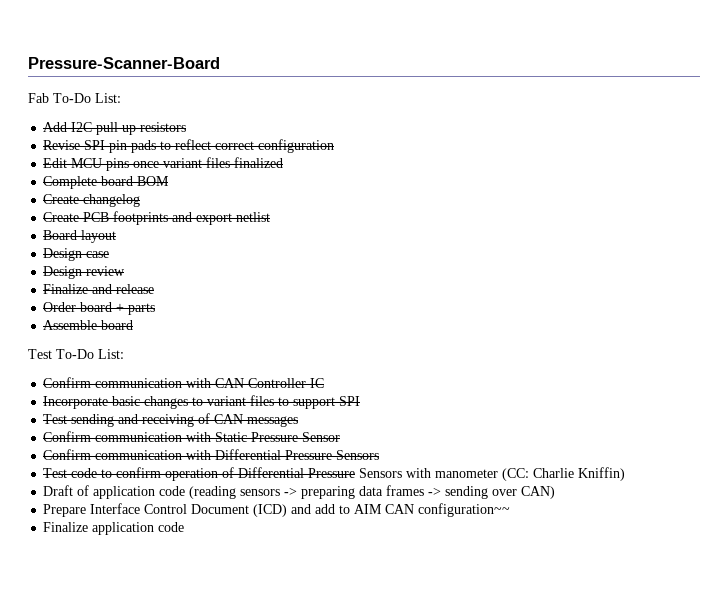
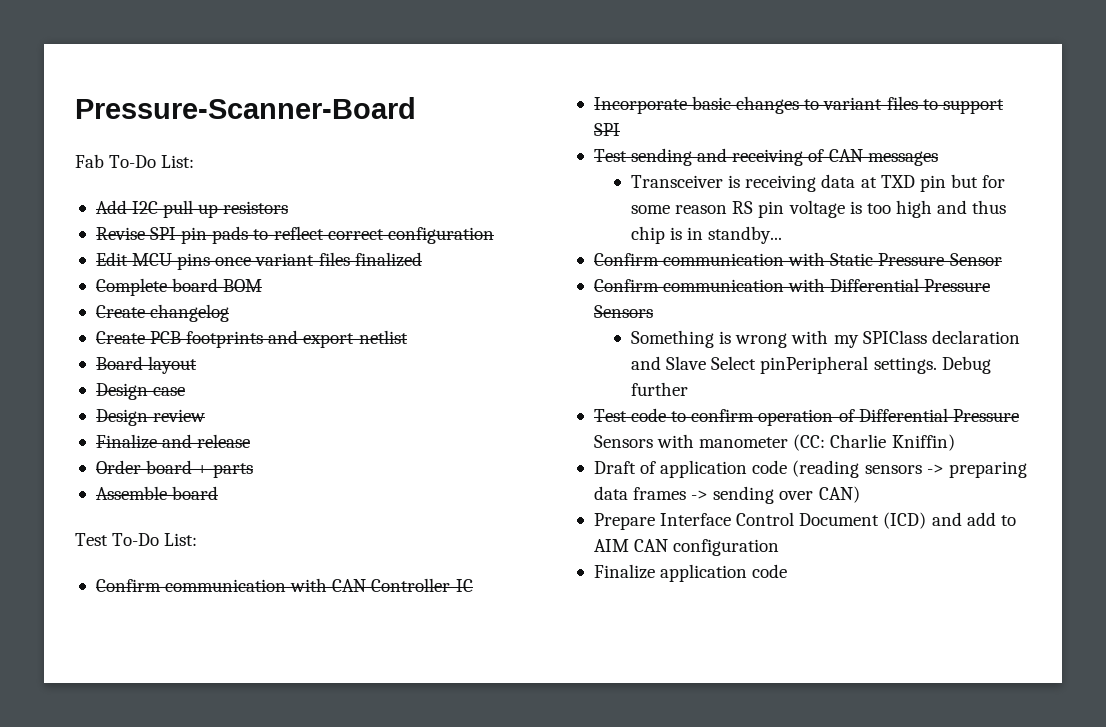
+ Transceiver is receiving data at TXD pin but for some reason RS pin voltage is too high and thus chip is in standby...
+ Something is wrong with my SPIClass declaration and Slave Select pinPeripheral settings. Debug further
- Prepare Interface Control Document (ICD) and add to AIM CAN configuration~~
+ Prepare Interface Control Document (ICD) and add to AIM CAN configuration

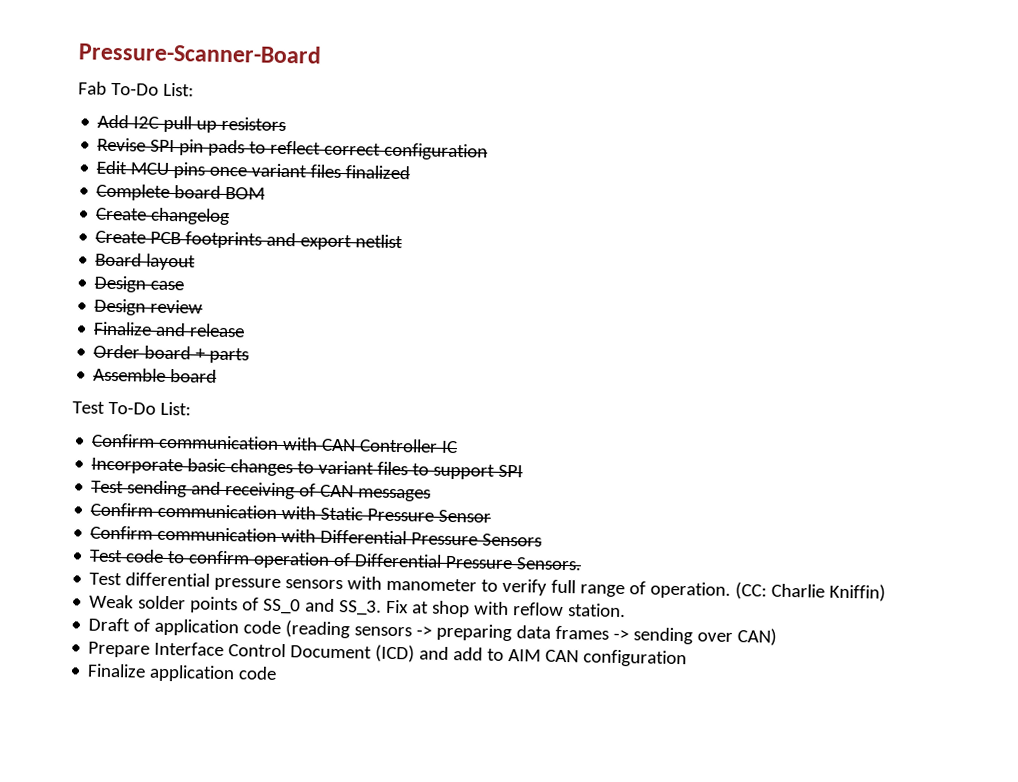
- Transceiver is receiving data at TXD pin but for some reason RS pin voltage is too high and thus chip is in standby...
- Something is wrong with my SPIClass declaration and Slave Select pinPeripheral settings. Debug further
- Test code to confirm operation of Differential Pressure Sensors with manometer (CC: Charlie Kniffin)
+ Test code to confirm operation of Differential Pressure Sensors.
+ Test differential pressure sensors with manometer to verify full range of operation. (CC: Charlie Kniffin)
+ Weak solder points of SS_0 and SS_3. Fix at shop with reflow station.

